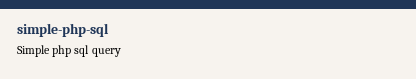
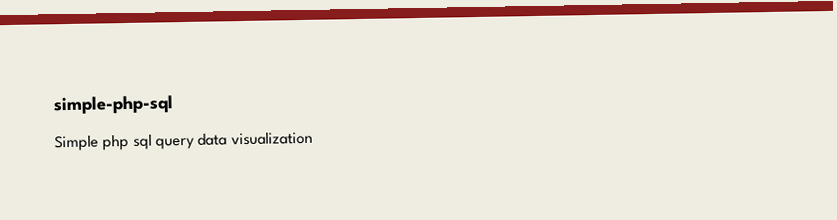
- Simple php sql query
+ Simple php sql query data visualization

